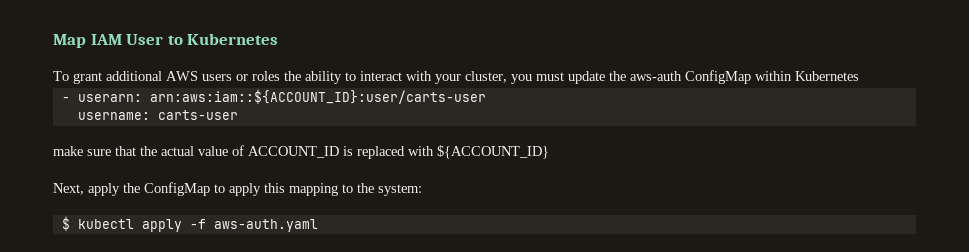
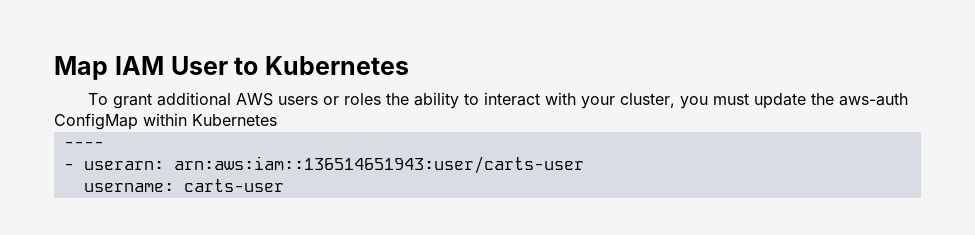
+ ----
- - userarn: arn:aws:iam::${ACCOUNT_ID}:user/carts-user
+ - userarn: arn:aws:iam::136514651943:user/carts-user
- make sure that the actual value of ACCOUNT_ID is replaced with ${ACCOUNT_ID}
- Next, apply the ConfigMap to apply this mapping to the system:
- $ kubectl apply -f aws-auth.yaml

